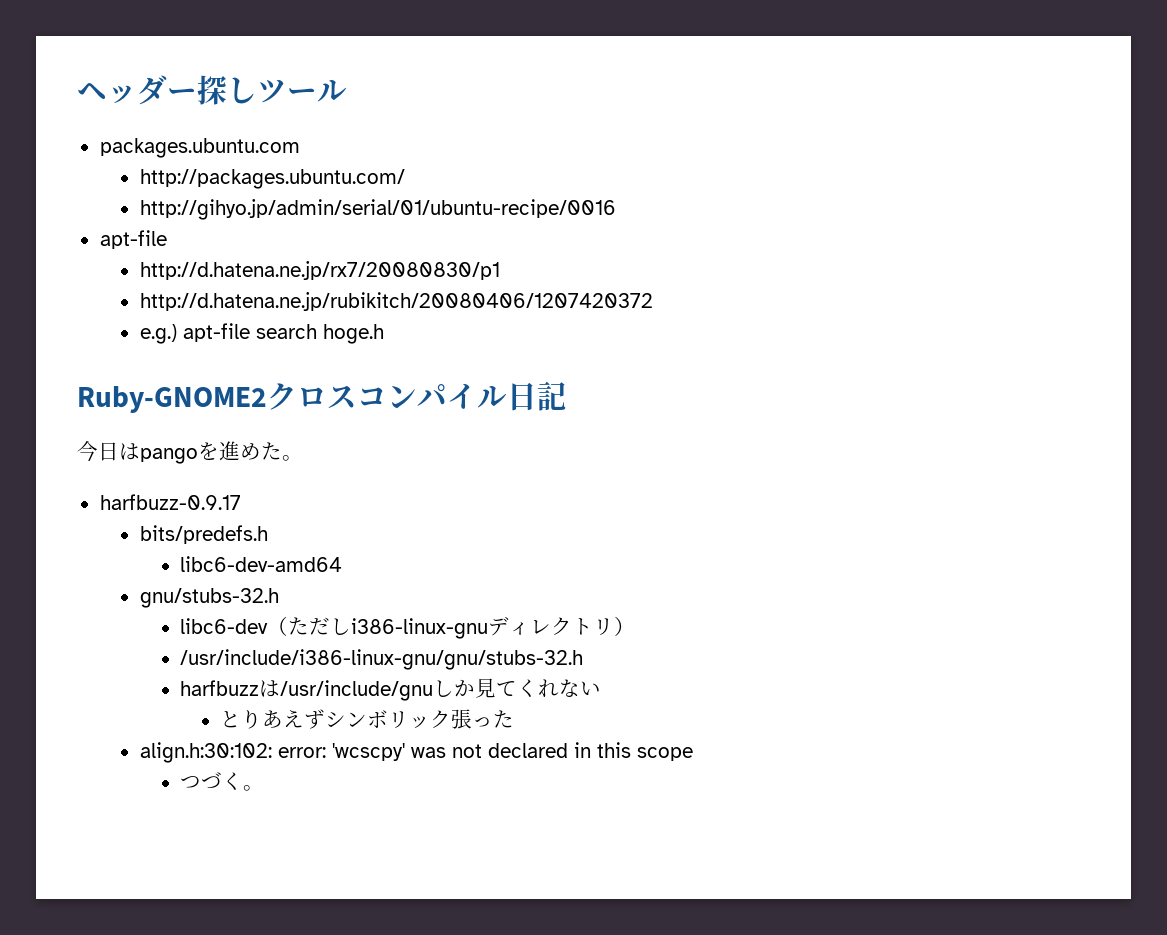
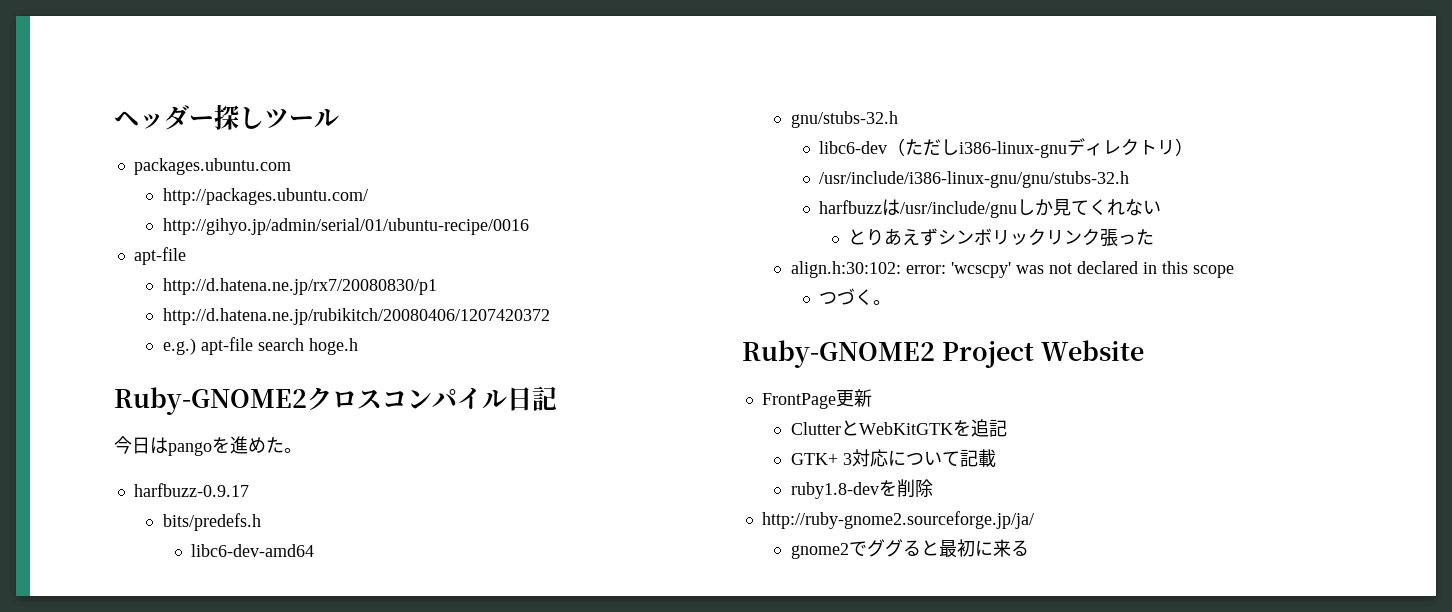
- とりあえずシンボリック張った
+ とりあえずシンボリックリンク張った
+ Ruby-GNOME2 Project Website
+ FrontPage更新
+ ClutterとWebKitGTKを追記
+ GTK+ 3対応について記載
+ ruby1.8-devを削除
+ http://ruby-gnome2.sourceforge.jp/ja/
+ gnome2でググると最初に来る

